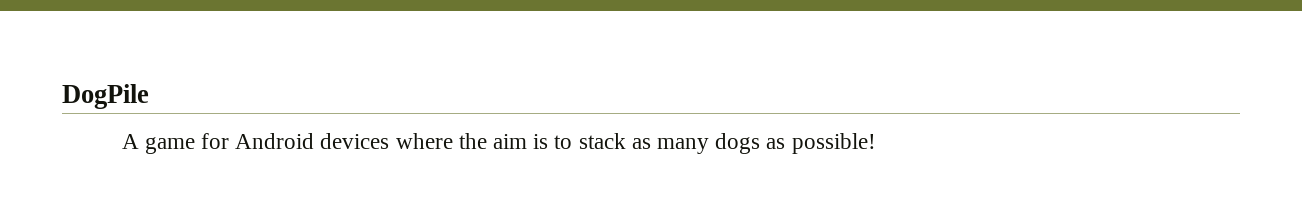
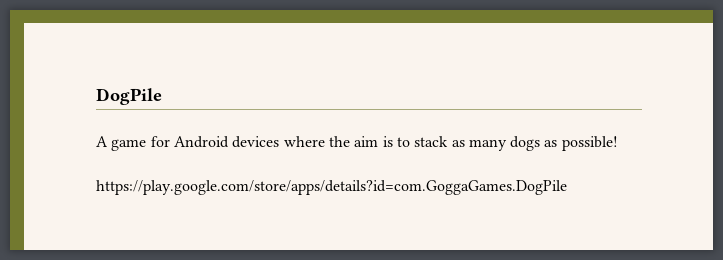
+ https://play.google.com/store/apps/details?id=com.GoggaGames.DogPile

